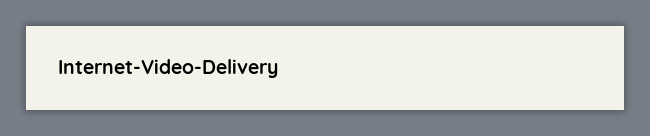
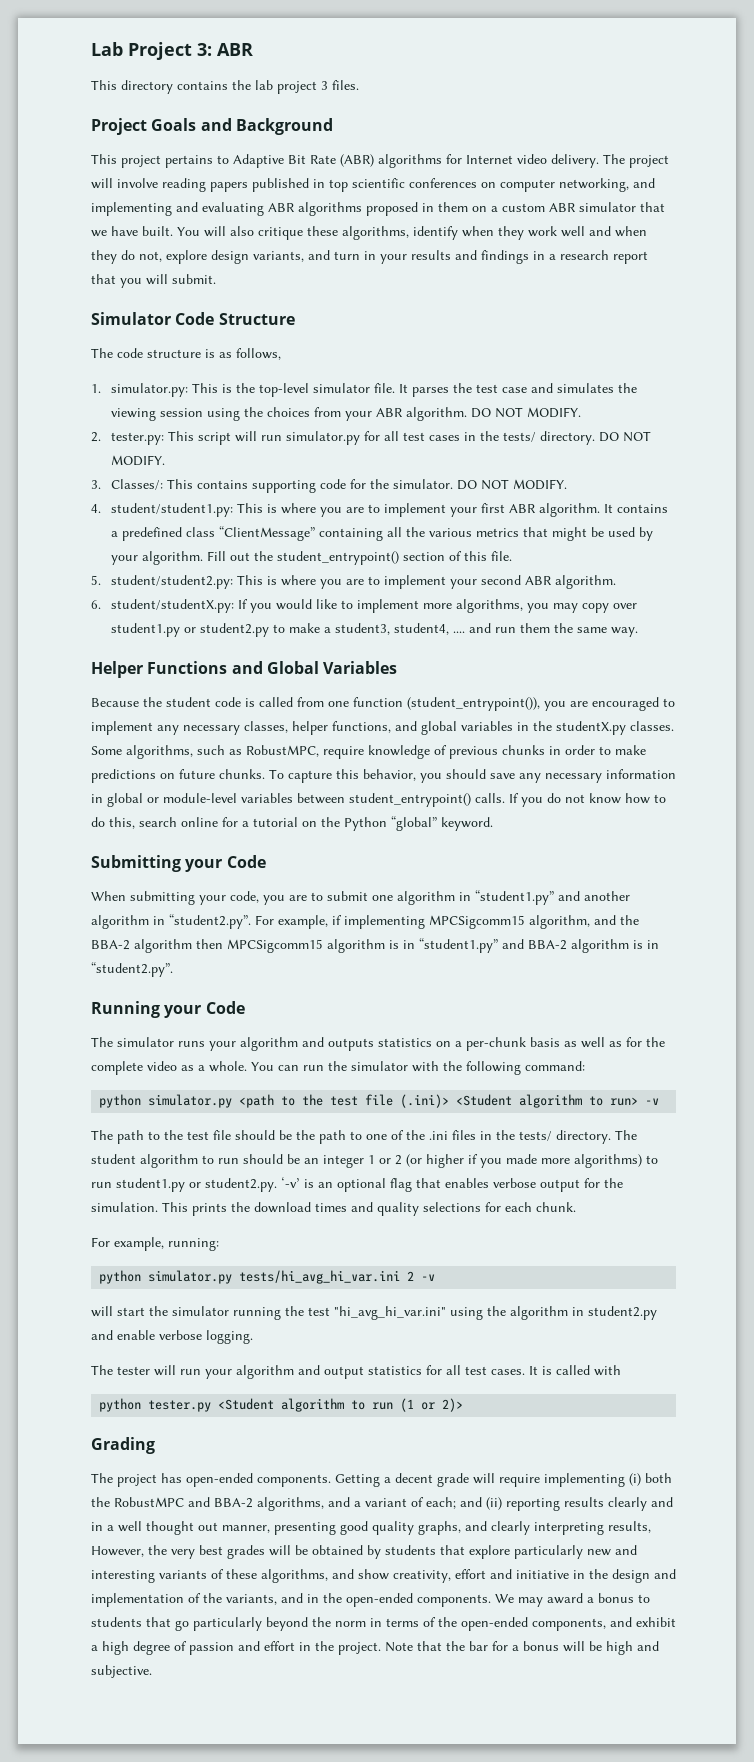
- Internet-Video-Delivery
+ Lab Project 3: ABR
+ This directory contains the lab project 3 files.
+ Project Goals and Background
+ This project pertains to Adaptive Bit Rate (ABR) algorithms for Internet video delivery. The project will involve reading papers published in top scientific conferences on computer networking, and implementing and evaluating ABR algorithms proposed in them on a custom ABR simulator that we have built. You will also critique these algorithms, identify when they work well and when they do not, explore design variants, and turn in your results and findings in a research report that you will submit.
+ Simulator Code Structure
+ The code structure is as follows,
+ 1. simulator.py: This is the top-level simulator file. It parses the test case and simulates the viewing session using the choices from your ABR algorithm. DO NOT MODIFY.
+ 2. tester.py: This script will run simulator.py for all test cases in the tests/ directory. DO NOT MODIFY.
+ 3. Classes/: This contains supporting code for the simulator. DO NOT MODIFY.
+ 4. student/student1.py: This is where you are to implement your first ABR algorithm. It contains a predefined class “ClientMessage” containing all the various metrics that might be used by your algorithm. Fill out the student_entrypoint() section of this file.
+ 5. student/student2.py: This is where you are to implement your second ABR algorithm.
+ 6. student/studentX.py: If you would like to implement more algorithms, you may copy over student1.py or student2.py to make a student3, student4, .... and run them the same way.
+ Helper Functions and Global Variables
+ Because the student code is called from one function (student_entrypoint()), you are encouraged to implement any necessary classes, helper functions, and global variables in the studentX.py classes. Some algorithms, such as RobustMPC, require knowledge of previous chunks in order to make predictions on future chunks. To capture this behavior, you should save any necessary information in global or module-level variables between student_entrypoint() calls. If you do not know how to do this, search online for a tutorial on the Python “global” keyword.
+ Submitting your Code
+ When submitting your code, you are to submit one algorithm in “student1.py” and another algorithm in “student2.py”. For example, if implementing MPCSigcomm15 algorithm, and the BBA-2 algorithm then MPCSigcomm15 algorithm is in “student1.py” and BBA-2 algorithm is in “student2.py”.
+ Running your Code
+ The simulator runs your algorithm and outputs statistics on a per-chunk basis as well as for the complete video as a whole. You can run the simulator with the following command:
+ python simulator.py <path to the test file (.ini)> <Student algorithm to run> -v
+ The path to the test file should be the path to one of the .ini files in the tests/ directory. The student algorithm to run should be an integer 1 or 2 (or higher if you made more algorithms) to run student1.py or student2.py. ‘-v’ is an optional flag that enables verbose output for the simulation. This prints the download times and quality selections for each chunk.
+ For example, running:
+ python simulator.py tests/hi_avg_hi_var.ini 2 -v
+ will start the simulator running the test "hi_avg_hi_var.ini" using the algorithm in student2.py and enable verbose logging.
+ The tester will run your algorithm and output statistics for all test cases. It is called with
+ python tester.py <Student algorithm to run (1 or 2)>
+ Grading
+ The project has open-ended components. Getting a decent grade will require implementing (i) both the RobustMPC and BBA-2 algorithms, and a variant of each; and (ii) reporting results clearly and in a well thought out manner, presenting good quality graphs, and clearly interpreting results, However, the very best grades will be obtained by students that explore particularly new and interesting variants of these algorithms, and show creativity, effort and initiative in the design and implementation of the variants, and in the open-ended components. We may award a bonus to students that go particularly beyond the norm in terms of the open-ended components, and exhibit a high degree of passion and effort in the project. Note that the bar for a bonus will be high and subjective.

